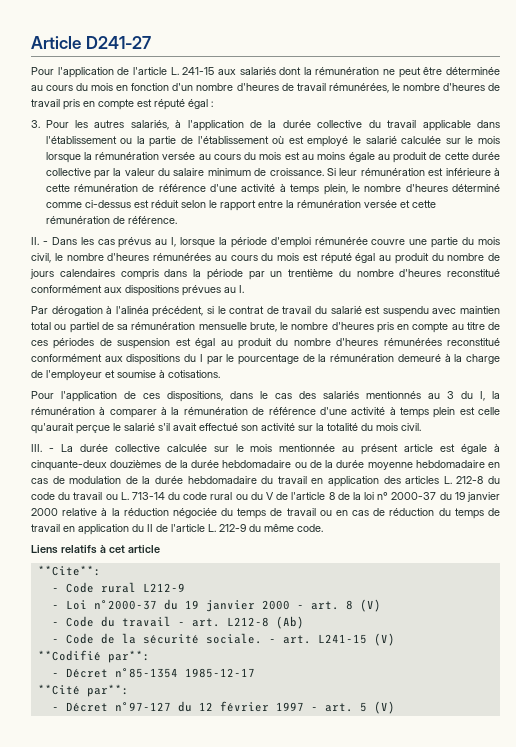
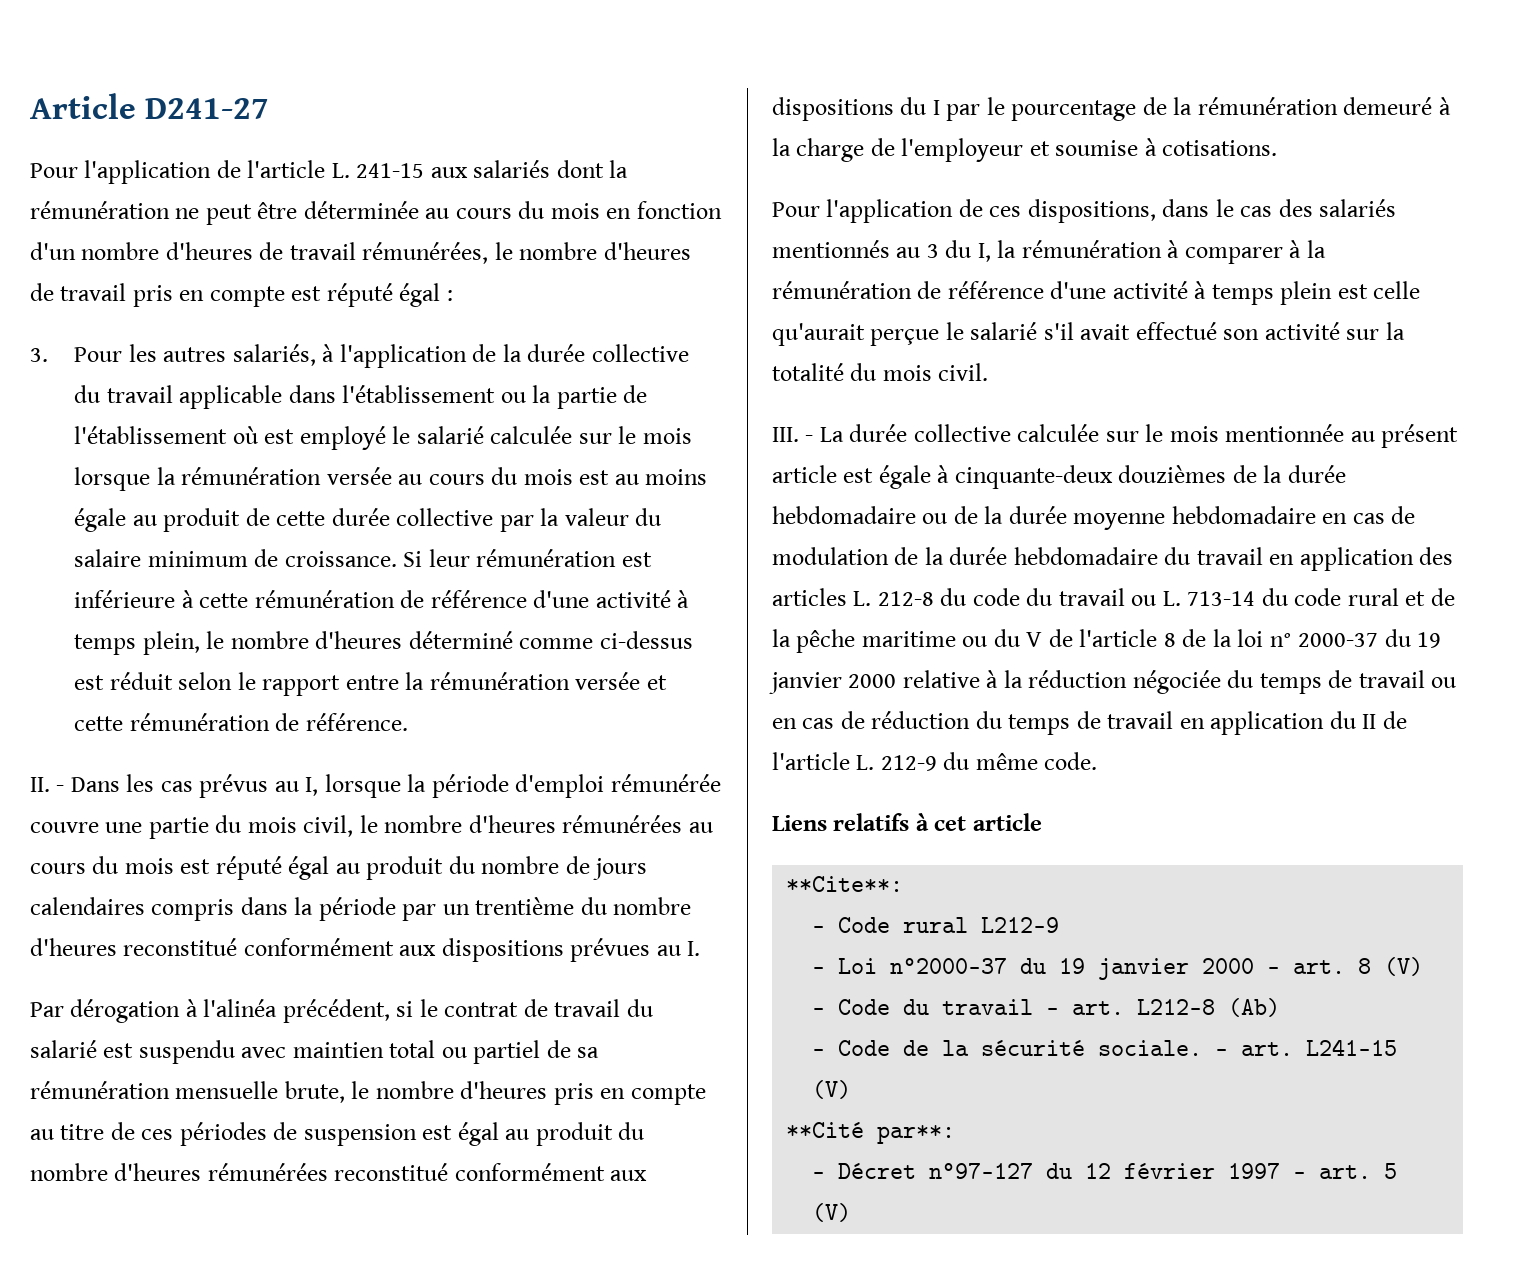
- III. - La durée collective calculée sur le mois mentionnée au présent article est égale à cinquante-deux douzièmes de la durée hebdomadaire ou de la durée moyenne hebdomadaire en cas de modulation de la durée hebdomadaire du travail en application des articles L. 212-8 du code du travail ou L. 713-14 du code rural ou du V de l'article 8 de la loi n° 2000-37 du 19 janvier 2000 relative à la réduction négociée du temps de travail ou en cas de réduction du temps de travail en application du II de l'article L. 212-9 du même code.
+ III. - La durée collective calculée sur le mois mentionnée au présent article est égale à cinquante-deux douzièmes de la durée hebdomadaire ou de la durée moyenne hebdomadaire en cas de modulation de la durée hebdomadaire du travail en application des articles L. 212-8 du code du travail ou L. 713-14 du code rural et de la pêche maritime ou du V de l'article 8 de la loi n° 2000-37 du 19 janvier 2000 relative à la réduction négociée du temps de travail ou en cas de réduction du temps de travail en application du II de l'article L. 212-9 du même code.
- **Codifié par**:
- - Décret n°85-1354 1985-12-17

